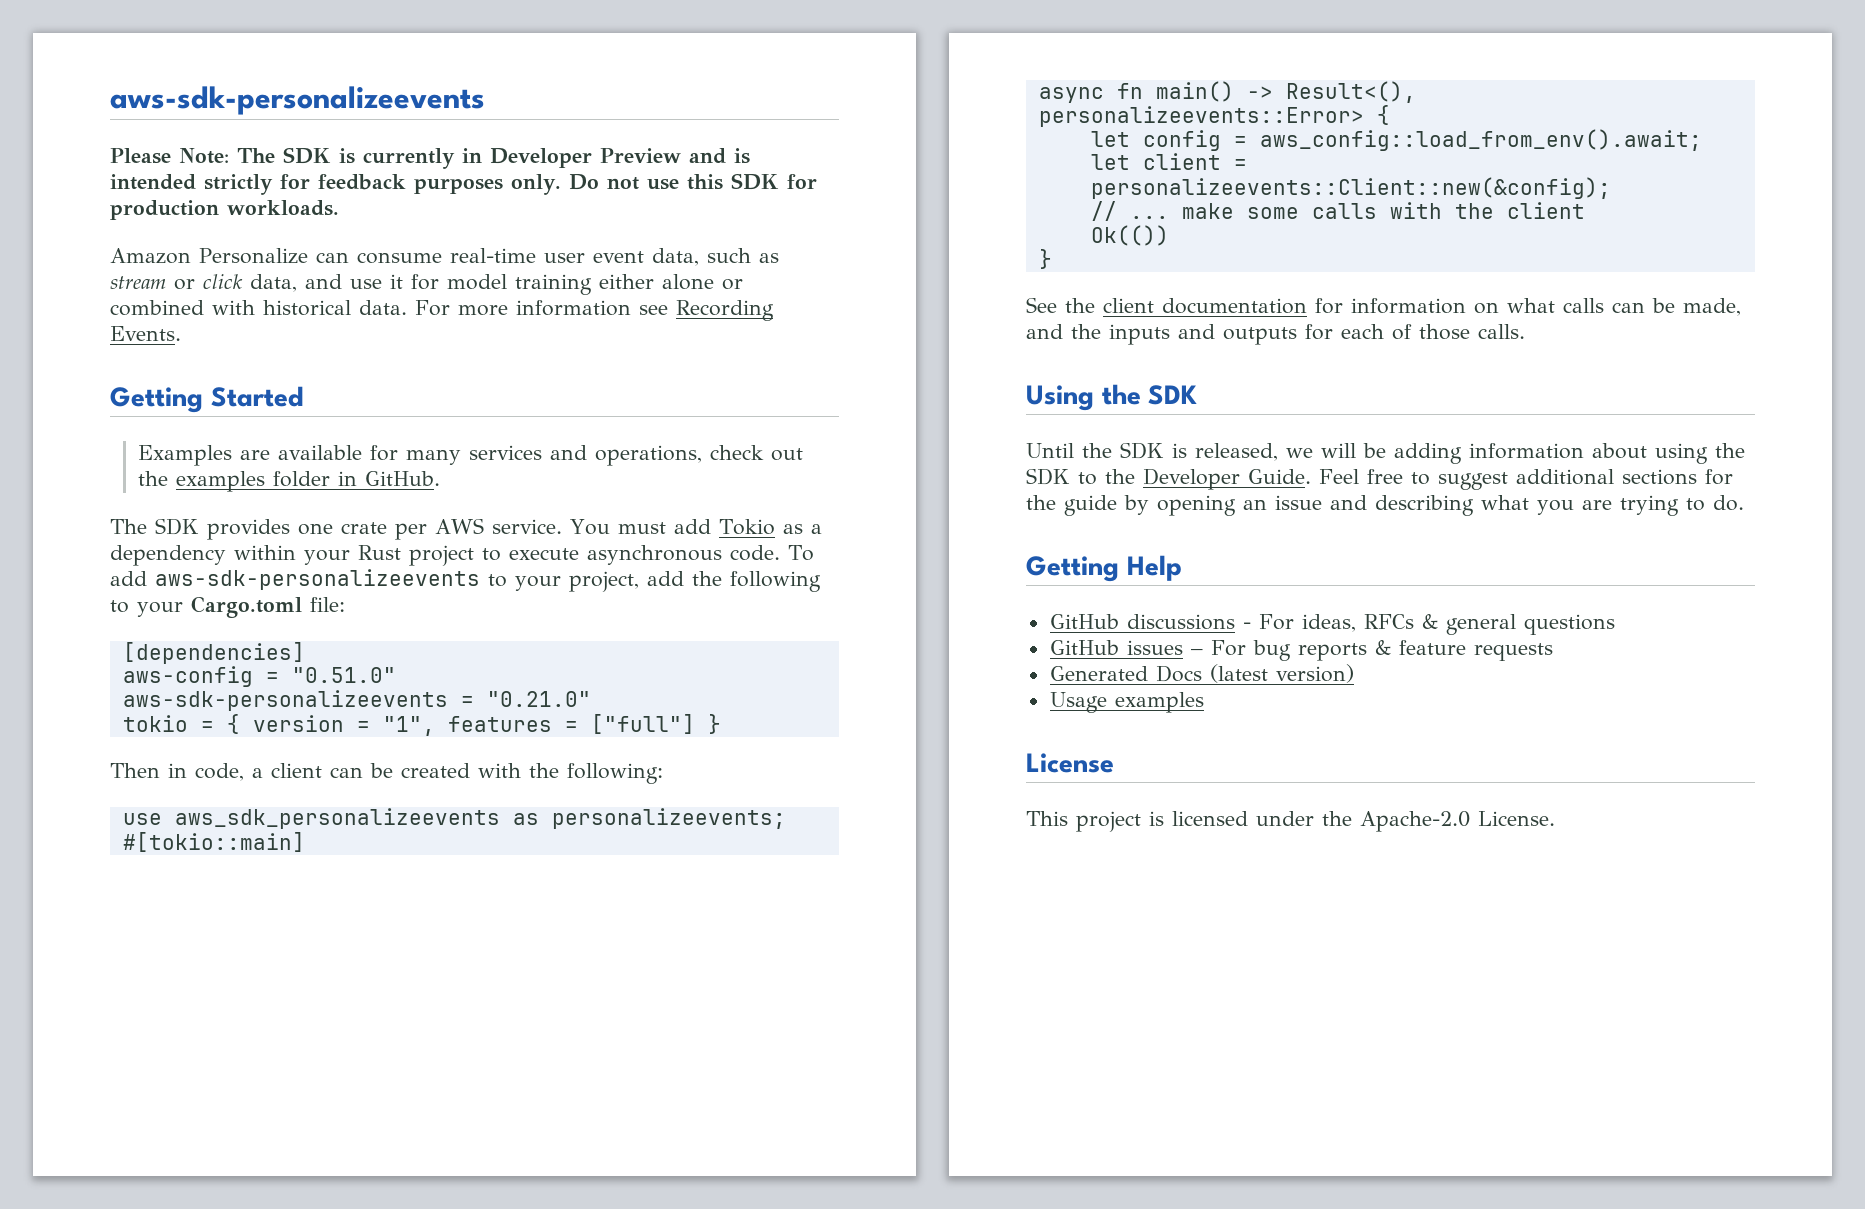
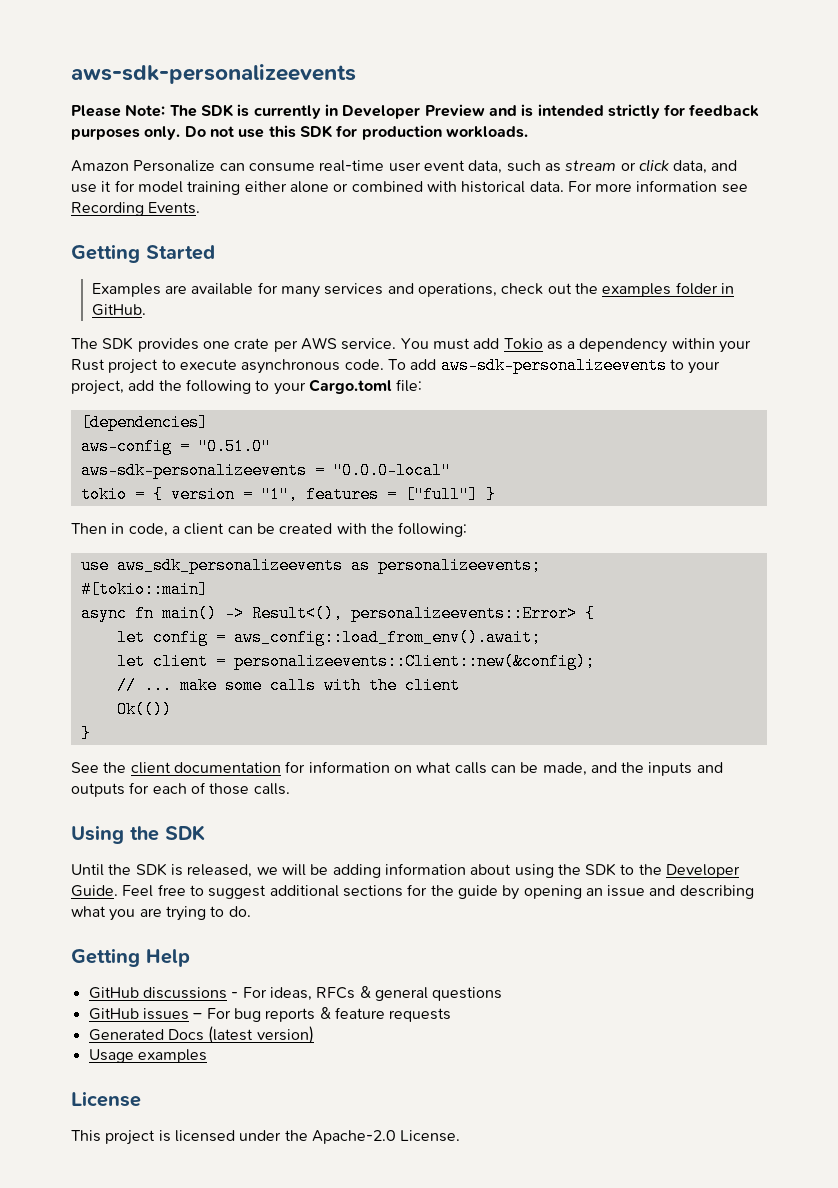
- aws-sdk-personalizeevents = "0.21.0"
+ aws-sdk-personalizeevents = "0.0.0-local"

